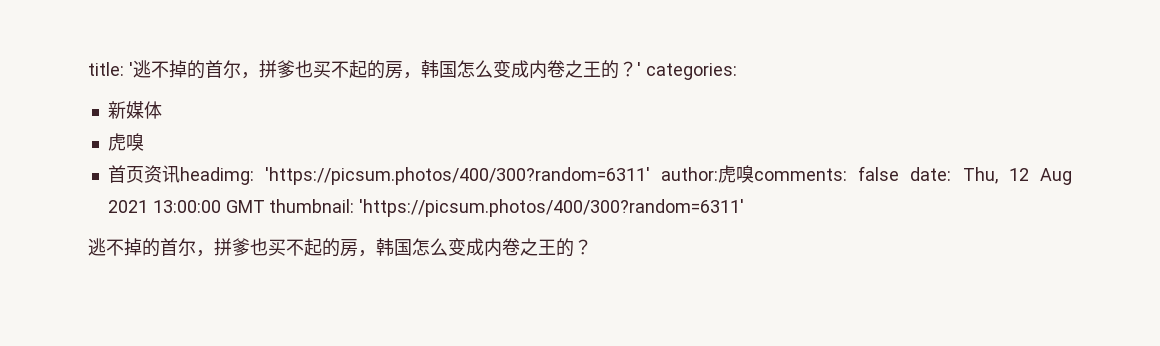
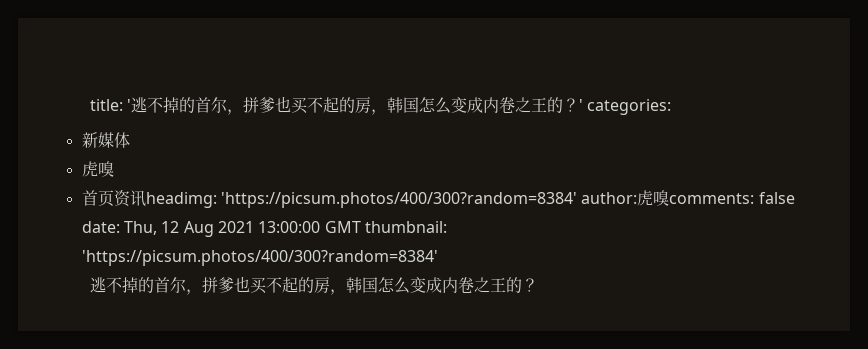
- 首页资讯headimg: 'https://picsum.photos/400/300?random=6311' author:虎嗅comments: false date: Thu, 12 Aug 2021 13:00:00 GMT thumbnail: 'https://picsum.photos/400/300?random=6311'
+ 首页资讯headimg: 'https://picsum.photos/400/300?random=8384' author:虎嗅comments: false date: Thu, 12 Aug 2021 13:00:00 GMT thumbnail: 'https://picsum.photos/400/300?random=8384'

